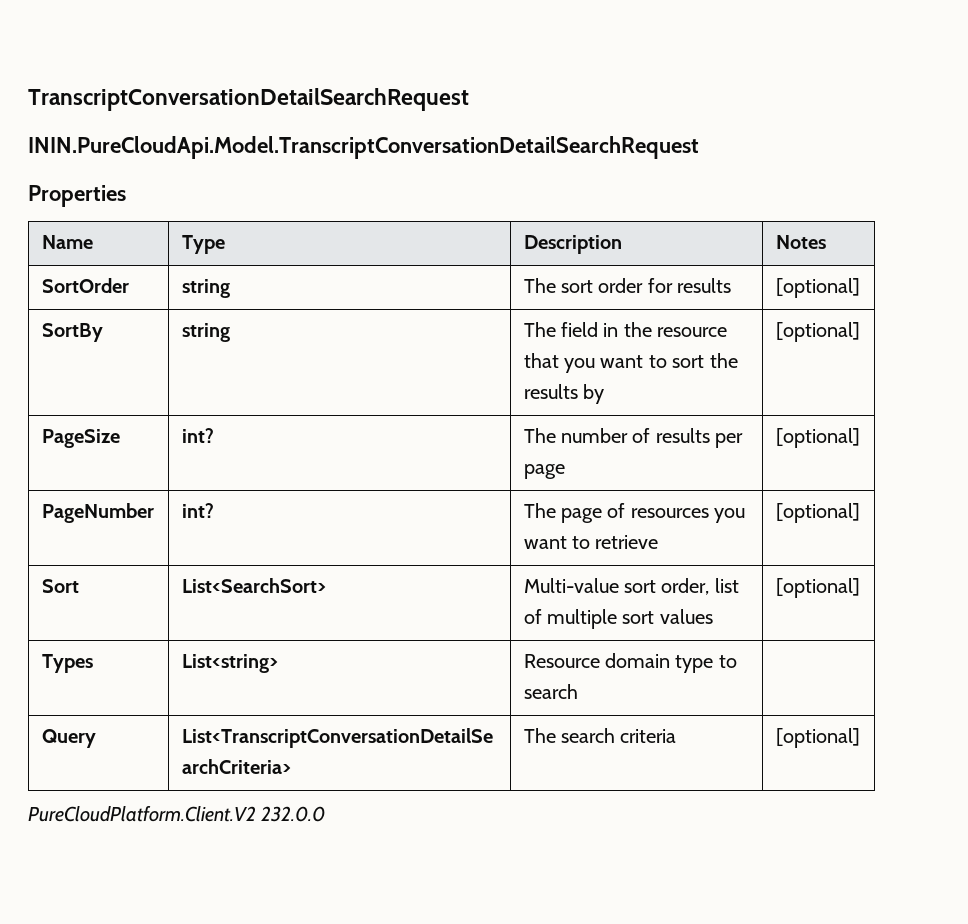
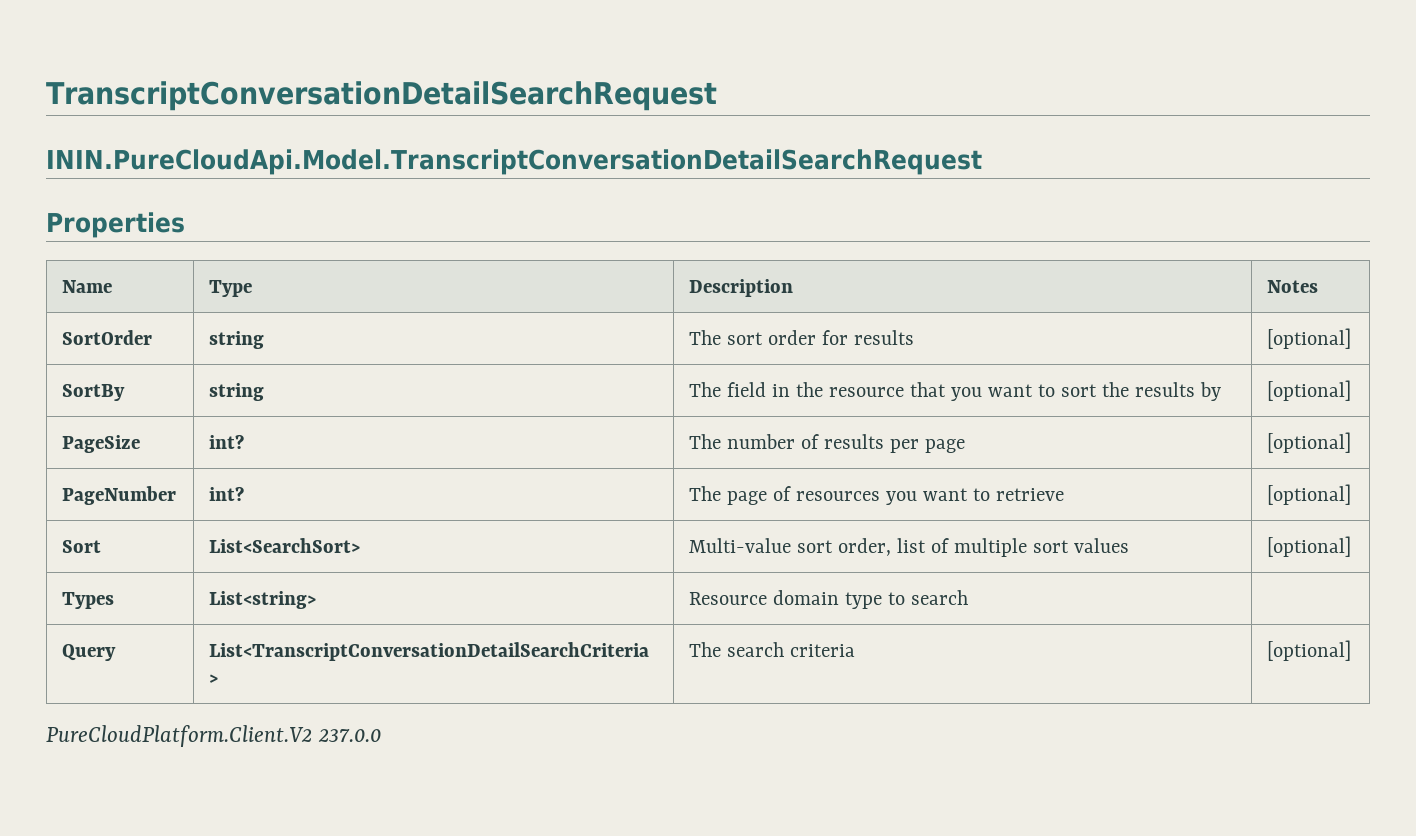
- PureCloudPlatform.Client.V2 232.0.0
+ PureCloudPlatform.Client.V2 237.0.0

